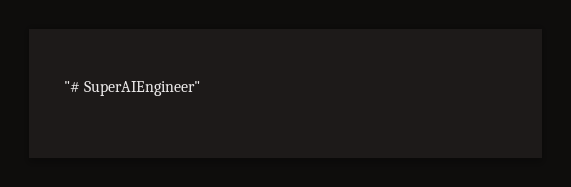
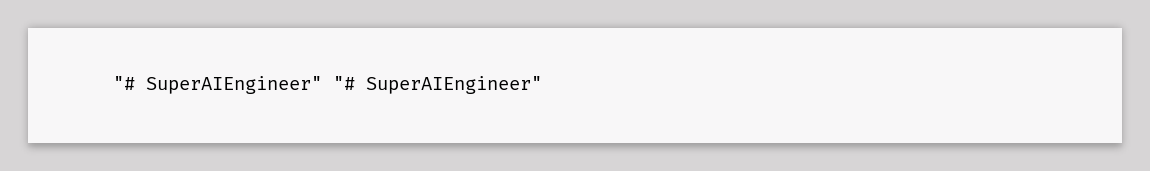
- "# SuperAIEngineer"
+ "# SuperAIEngineer" "# SuperAIEngineer"

